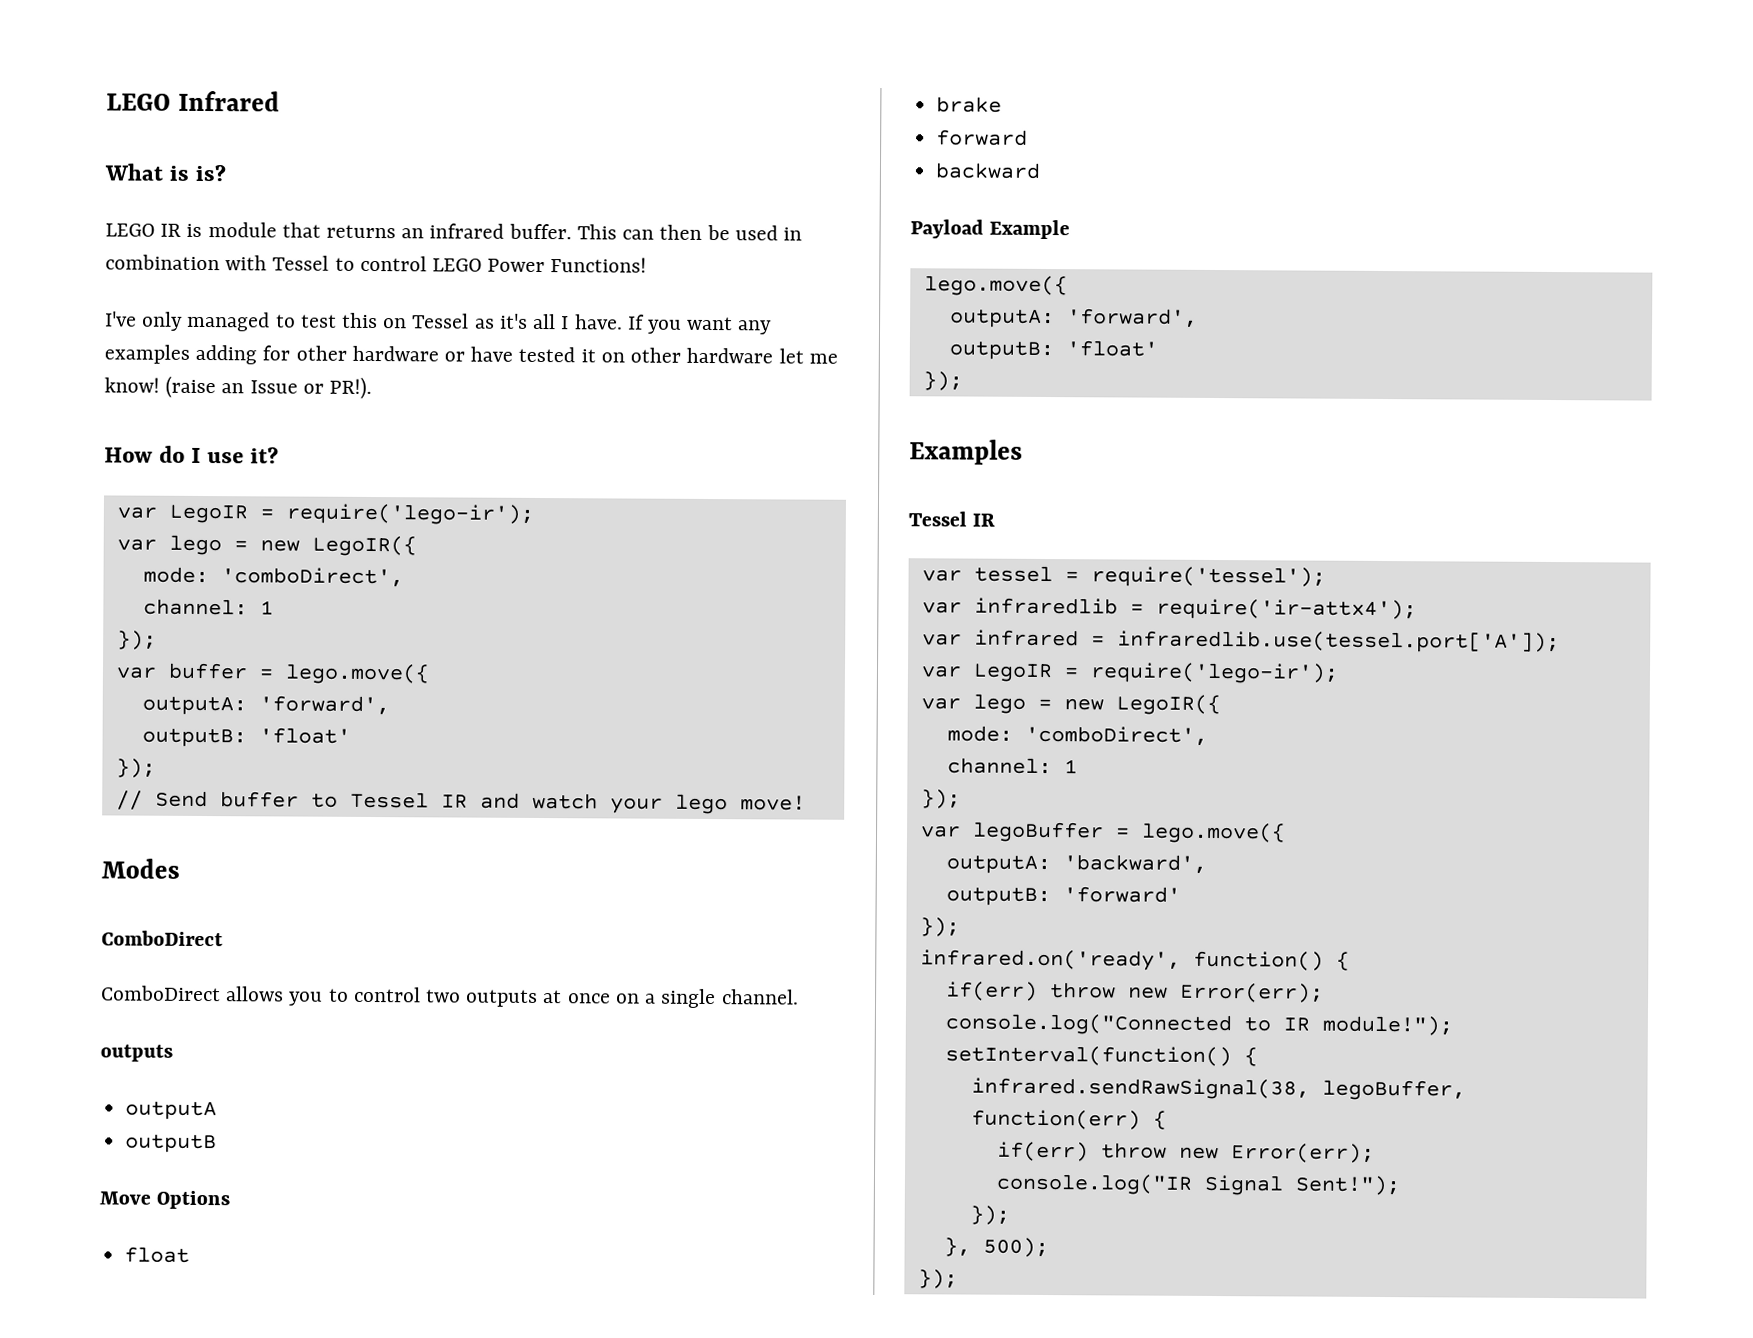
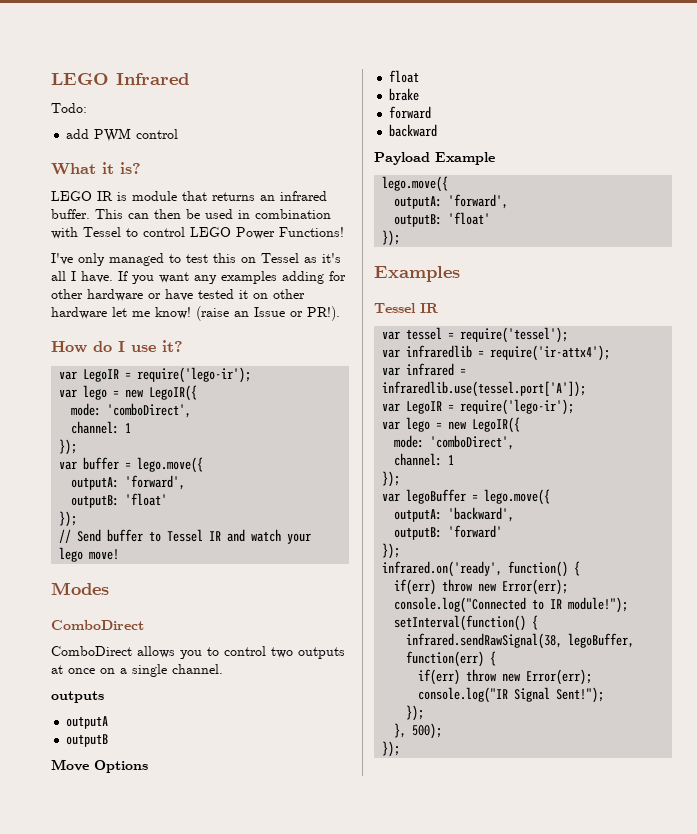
+ Todo:
+ add PWM control
- What is is?
+ What it is?

